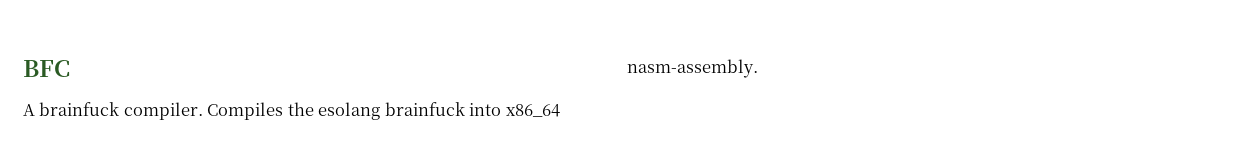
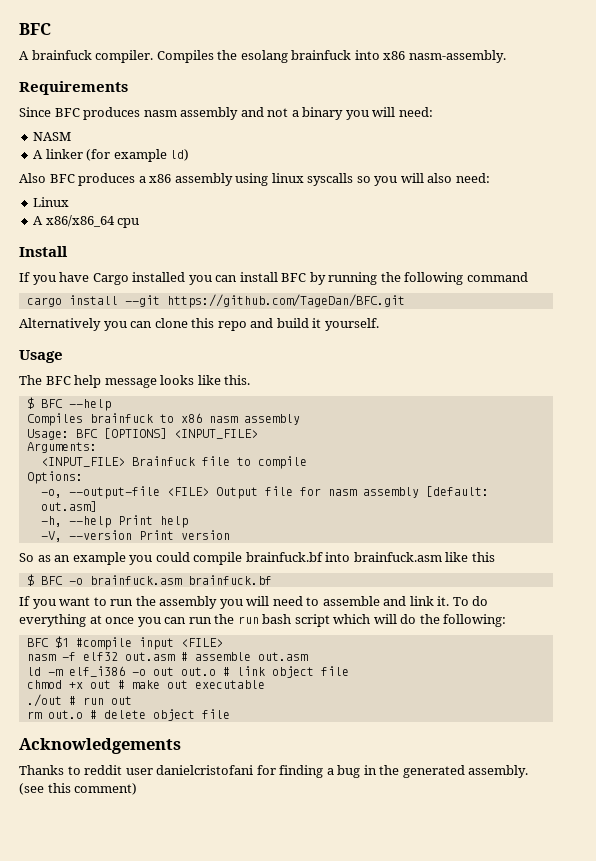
- Compiles the esolang brainfuck into x86_64 nasm-assembly.
+ Compiles the esolang brainfuck into x86 nasm-assembly.
+ Requirements
+ Since BFC produces nasm assembly and not a binary you will need:
+ NASM
+ A linker (for example ld)
+ Also BFC produces a x86 assembly using linux syscalls so you will also need:
+ Linux
+ A x86/x86_64 cpu
+ Install
+ If you have Cargo installed you can install BFC by running the following command
+ cargo install --git https://github.com/TageDan/BFC.git
+ Alternatively you can clone this repo and build it yourself.
+ Usage
+ The BFC help message looks like this.
+ $ BFC --help
+ Compiles brainfuck to x86 nasm assembly
+ Usage: BFC [OPTIONS] <INPUT_FILE>
+ Arguments:
+ <INPUT_FILE> Brainfuck file to compile
+ Options:
+ -o, --output-file <FILE> Output file for nasm assembly [default: out.asm]
+ -h, --help Print help
+ -V, --version Print version
+ So as an example you could compile brainfuck.bf into brainfuck.asm like this
+ $ BFC -o brainfuck.asm brainfuck.bf
+ If you want to run the assembly you will need to assemble and link it. To do everything at once you can run the run bash script which will do the following:
+ BFC $1 #compile input <FILE>
+ nasm -f elf32 out.asm # assemble out.asm
+ ld -m elf_i386 -o out out.o # link object file
+ chmod +x out # make out executable
+ ./out # run out
+ rm out.o # delete object file
+ Acknowledgements
+ Thanks to reddit user danielcristofani for finding a bug in the generated assembly. (see this comment)

